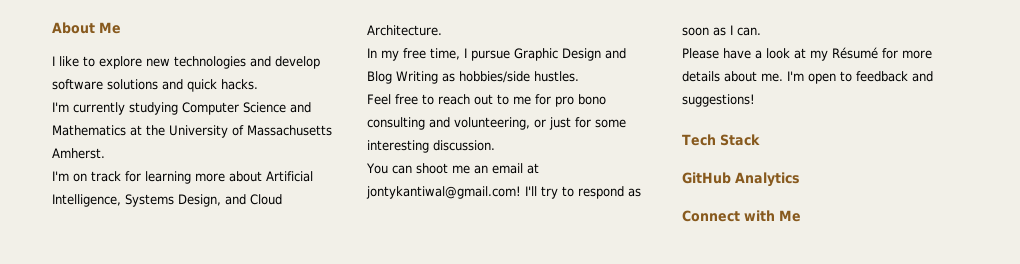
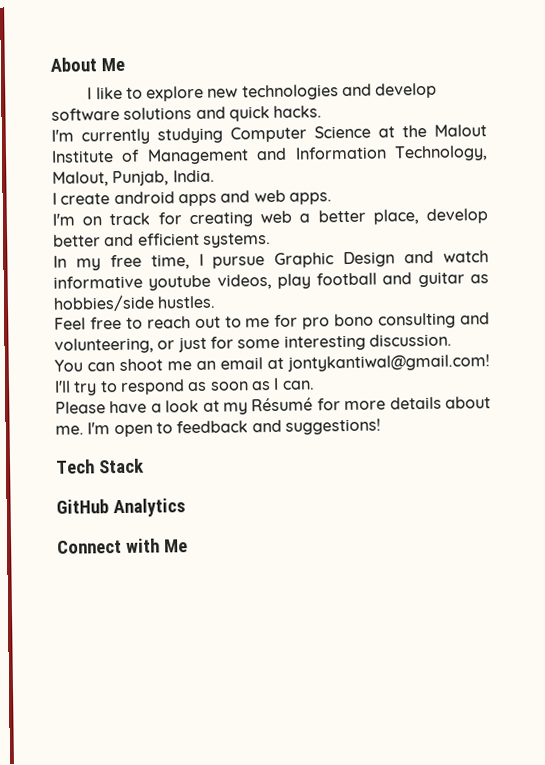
- I'm currently studying Computer Science and Mathematics at the University of Massachusetts Amherst.
- I'm on track for learning more about Artificial Intelligence, Systems Design, and Cloud Architecture.
+ I'm currently studying Computer Science at the Malout Institute of Management and Information Technology, Malout, Punjab, India.
+ I create android apps and web apps.
+ I'm on track for creating web a better place, develop better and efficient systems.
- In my free time, I pursue Graphic Design and Blog Writing as hobbies/side hustles.
+ In my free time, I pursue Graphic Design and watch informative youtube videos, play football and guitar as hobbies/side hustles.

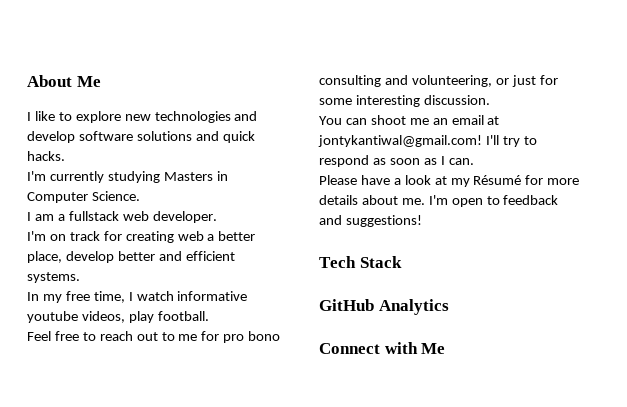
- I'm currently studying Computer Science at the Malout Institute of Management and Information Technology, Malout, Punjab, India.
- I create android apps and web apps.
+ I'm currently studying Masters in Computer Science.
+ I am a fullstack web developer.
- In my free time, I pursue Graphic Design and watch informative youtube videos, play football and guitar as hobbies/side hustles.
+ In my free time, I watch informative youtube videos, play football.

